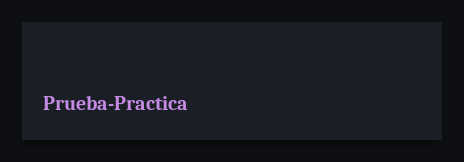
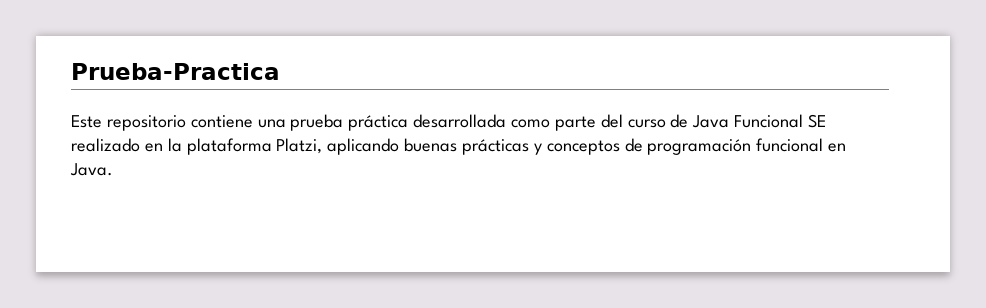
+ Este repositorio contiene una prueba práctica desarrollada como parte del curso de Java Funcional SE realizado en la plataforma Platzi, aplicando buenas prácticas y conceptos de programación funcional en Java.

